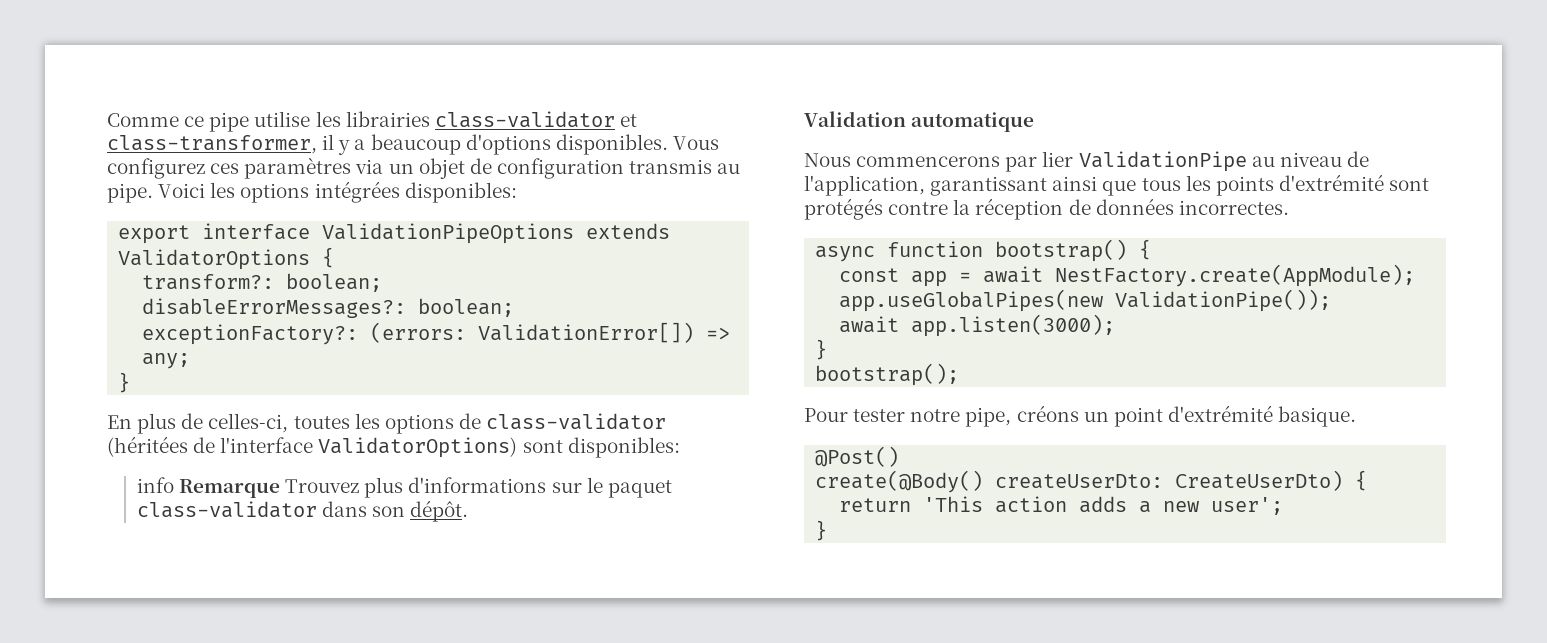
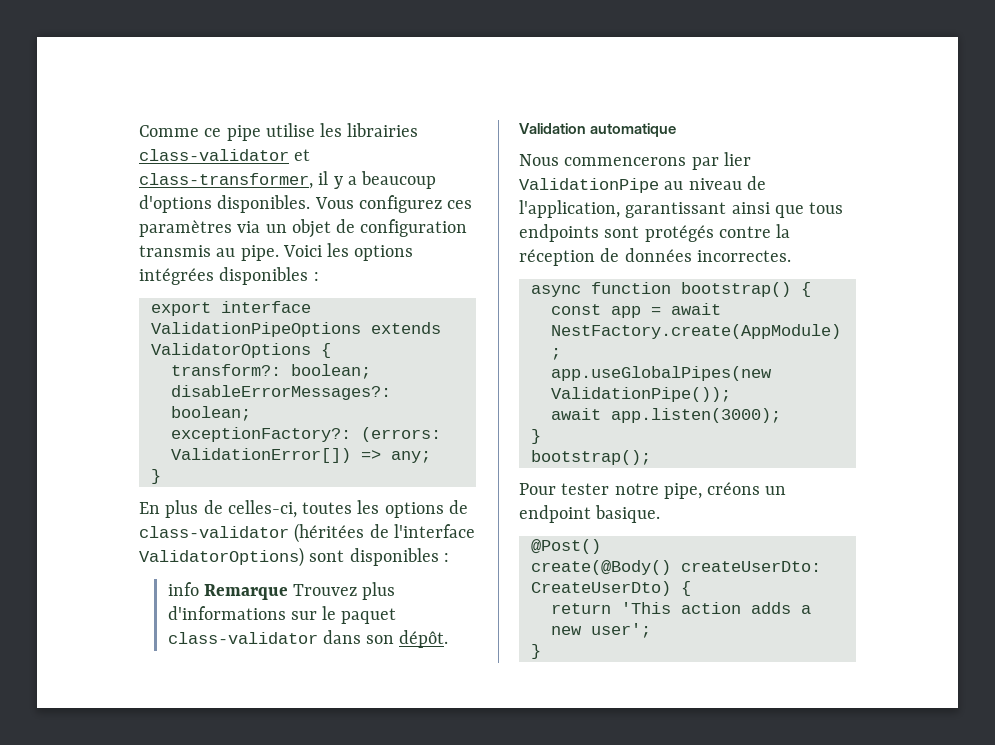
- Voici les options intégrées disponibles:
+ Voici les options intégrées disponibles :
- En plus de celles-ci, toutes les options de class-validator (héritées de l'interface ValidatorOptions) sont disponibles:
+ En plus de celles-ci, toutes les options de class-validator (héritées de l'interface ValidatorOptions) sont disponibles :
- Nous commencerons par lier ValidationPipe au niveau de l'application, garantissant ainsi que tous les points d'extrémité sont protégés contre la réception de données incorrectes.
+ Nous commencerons par lier ValidationPipe au niveau de l'application, garantissant ainsi que tous endpoints sont protégés contre la réception de données incorrectes.
- Pour tester notre pipe, créons un point d'extrémité basique.
+ Pour tester notre pipe, créons un endpoint basique.

